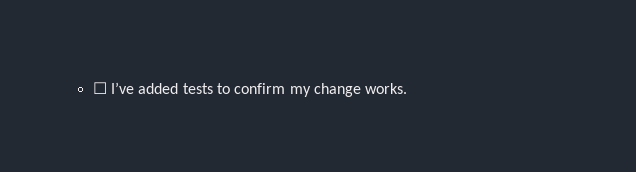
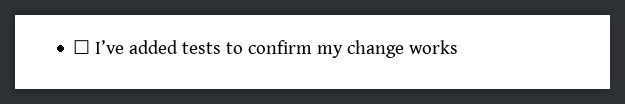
- ☐ I’ve added tests to confirm my change works.
+ ☐ I’ve added tests to confirm my change works

